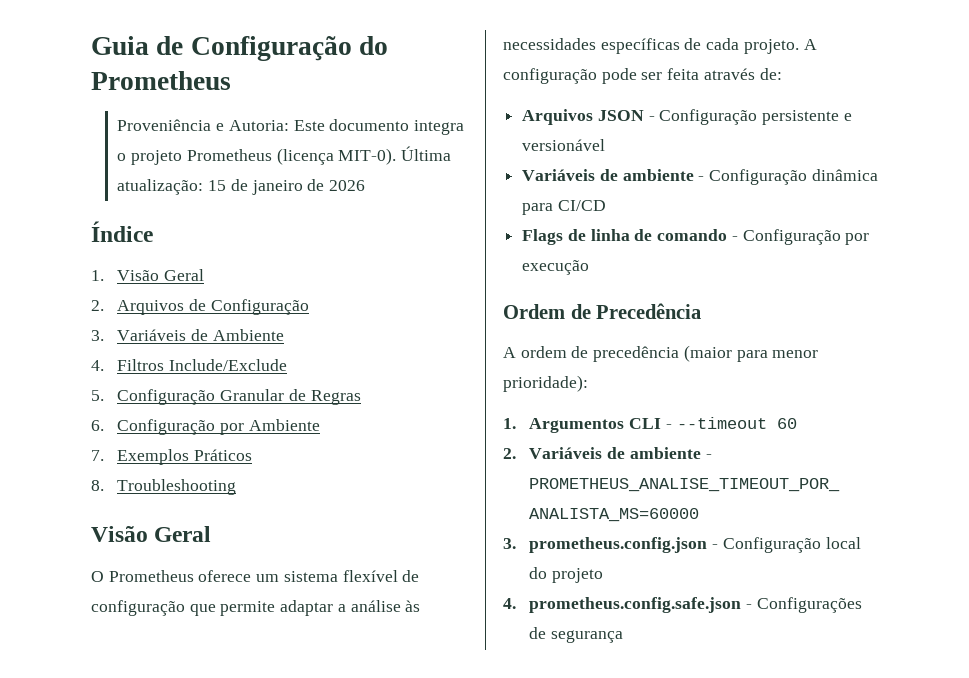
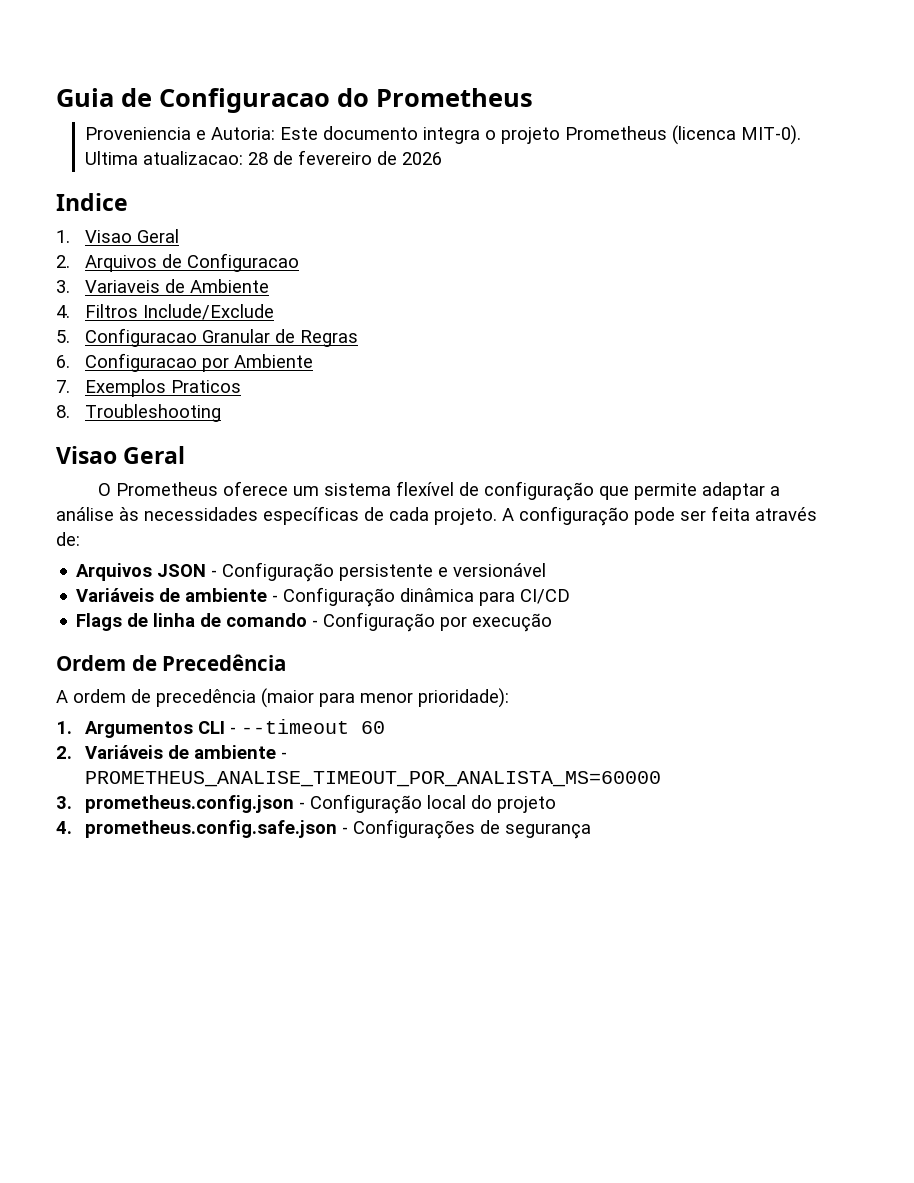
- Guia de Configuração do Prometheus
+ Guia de Configuracao do Prometheus
- Proveniência e Autoria: Este documento integra o projeto Prometheus (licença MIT-0). Última atualização: 15 de janeiro de 2026
+ Proveniencia e Autoria: Este documento integra o projeto Prometheus (licenca MIT-0). Ultima atualizacao: 28 de fevereiro de 2026
- Índice
- 1. Visão Geral
+ Indice
+ 1. Visao Geral
- 2. Arquivos de Configuração
- 3. Variáveis de Ambiente
+ 2. Arquivos de Configuracao
+ 3. Variaveis de Ambiente
- 5. Configuração Granular de Regras
+ 5. Configuracao Granular de Regras
- 6. Configuração por Ambiente
+ 6. Configuracao por Ambiente
- 7. Exemplos Práticos
+ 7. Exemplos Praticos
  8. Troubleshooting
- Visão Geral
+ Visao Geral

